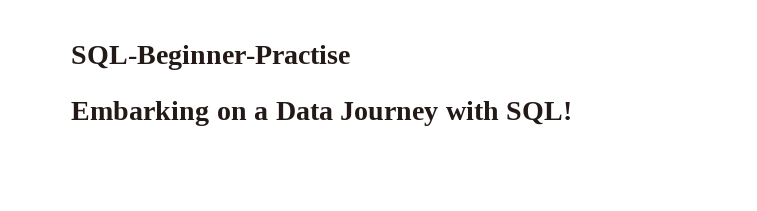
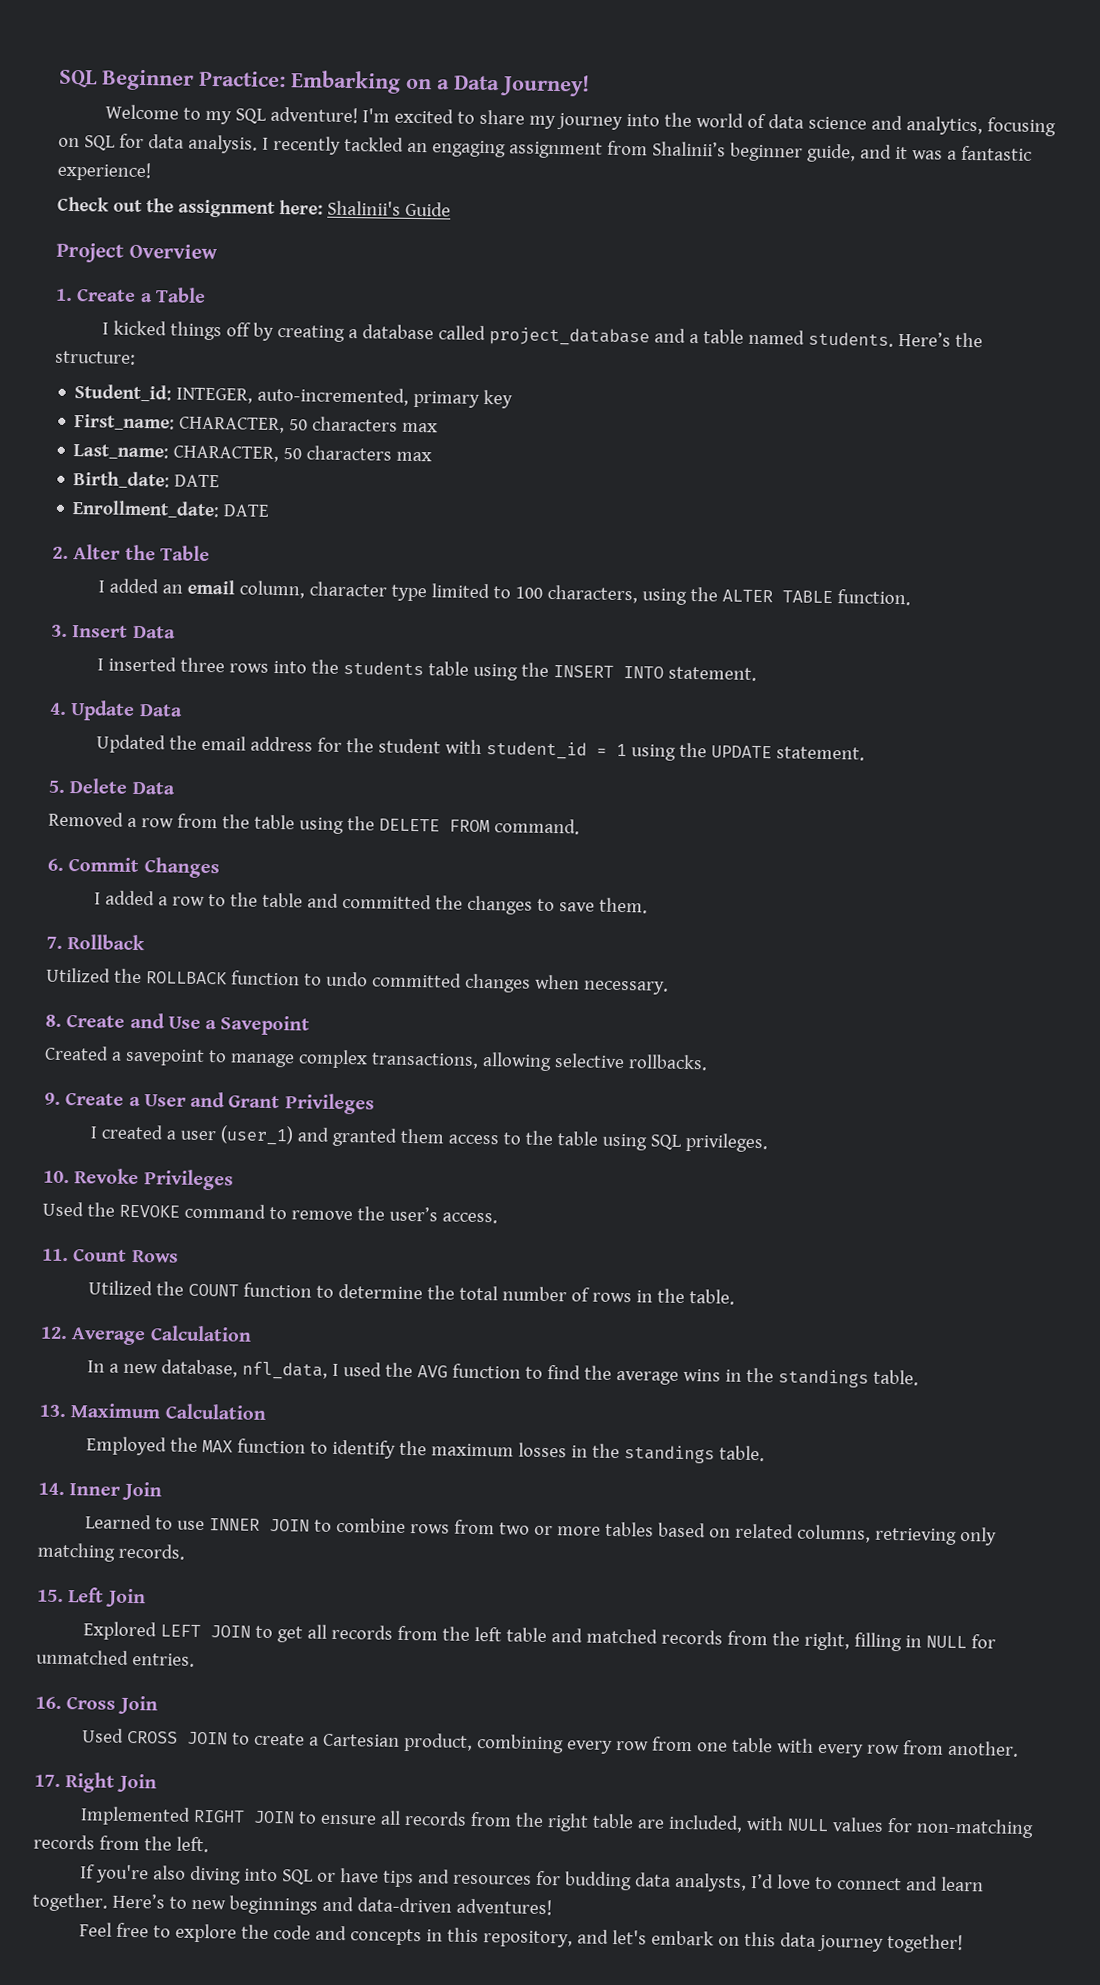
- SQL-Beginner-Practise
- Embarking on a Data Journey with SQL!
+ SQL Beginner Practice: Embarking on a Data Journey!
+ Welcome to my SQL adventure! I'm excited to share my journey into the world of data science and analytics, focusing on SQL for data analysis. I recently tackled an engaging assignment from Shalinii’s beginner guide, and it was a fantastic experience!
+ Check out the assignment here: Shalinii's Guide
+ Project Overview
+ 1. Create a Table
+ I kicked things off by creating a database called project_database and a table named students. Here’s the structure:
+ Student_id: INTEGER, auto-incremented, primary key
+ First_name: CHARACTER, 50 characters max
+ Last_name: CHARACTER, 50 characters max
+ Birth_date: DATE
+ Enrollment_date: DATE
+ 2. Alter the Table
+ I added an email column, character type limited to 100 characters, using the ALTER TABLE function.
+ 3. Insert Data
+ I inserted three rows into the students table using the INSERT INTO statement.
+ 4. Update Data
+ Updated the email address for the student with student_id = 1 using the UPDATE statement.
+ 5. Delete Data
+ Removed a row from the table using the DELETE FROM command.
+ 6. Commit Changes
+ I added a row to the table and committed the changes to save them.
+ 7. Rollback
+ Utilized the ROLLBACK function to undo committed changes when necessary.
+ 8. Create and Use a Savepoint
+ Created a savepoint to manage complex transactions, allowing selective rollbacks.
+ 9. Create a User and Grant Privileges
+ I created a user (user_1) and granted them access to the table using SQL privileges.
+ 10. Revoke Privileges
+ Used the REVOKE command to remove the user’s access.
+ 11. Count Rows
+ Utilized the COUNT function to determine the total number of rows in the table.
+ 12. Average Calculation
+ In a new database, nfl_data, I used the AVG function to find the average wins in the standings table.
+ 13. Maximum Calculation
+ Employed the MAX function to identify the maximum losses in the standings table.
+ 14. Inner Join
+ Learned to use INNER JOIN to combine rows from two or more tables based on related columns, retrieving only matching records.
+ 15. Left Join
+ Explored LEFT JOIN to get all records from the left table and matched records from the right, filling in NULL for unmatched entries.
+ 16. Cross Join
+ Used CROSS JOIN to create a Cartesian product, combining every row from one table with every row from another.
+ 17. Right Join
+ Implemented RIGHT JOIN to ensure all records from the right table are included, with NULL values for non-matching records from the left.
+ If you're also diving into SQL or have tips and resources for budding data analysts, I’d love to connect and learn together. Here’s to new beginnings and data-driven adventures!
+ Feel free to explore the code and concepts in this repository, and let's embark on this data journey together!

